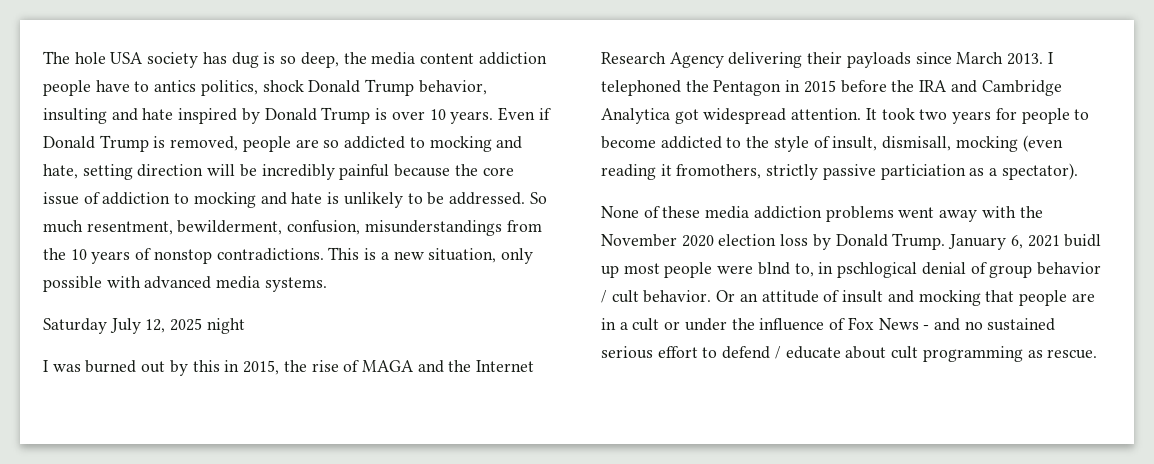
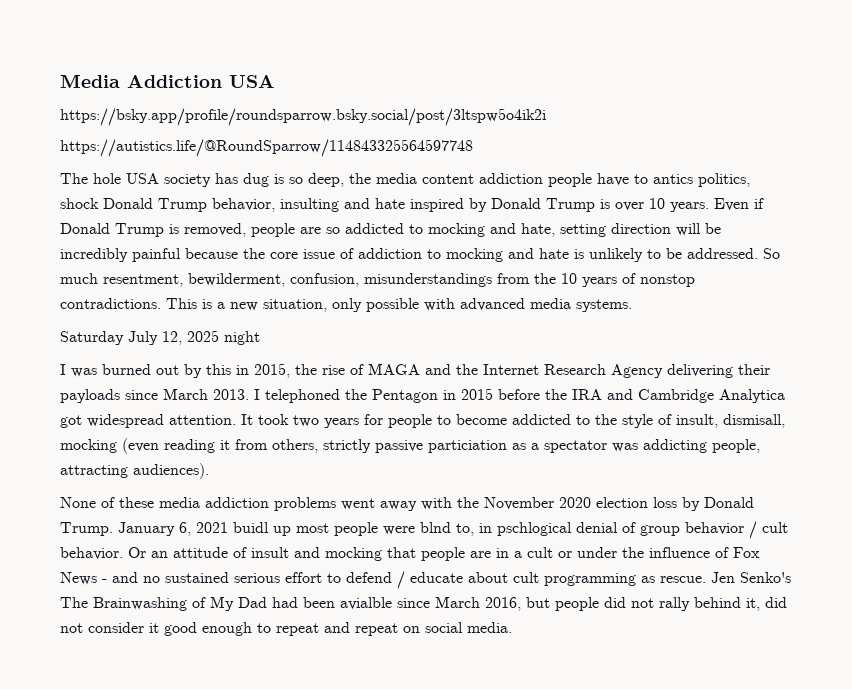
+ Media Addiction USA
+ https://bsky.app/profile/roundsparrow.bsky.social/post/3ltspw5o4ik2i
+ https://autistics.life/@RoundSparrow/114843325564597748
- It took two years for people to become addicted to the style of insult, dismisall, mocking (even reading it fromothers, strictly passive particiation as a spectator).
+ It took two years for people to become addicted to the style of insult, dismisall, mocking (even reading it from others, strictly passive particiation as a spectator was addicting people, attracting audiences).
+ Jen Senko's The Brainwashing of My Dad had been avialble since March 2016, but people did not rally behind it, did not consider it good enough to repeat and repeat on social media.

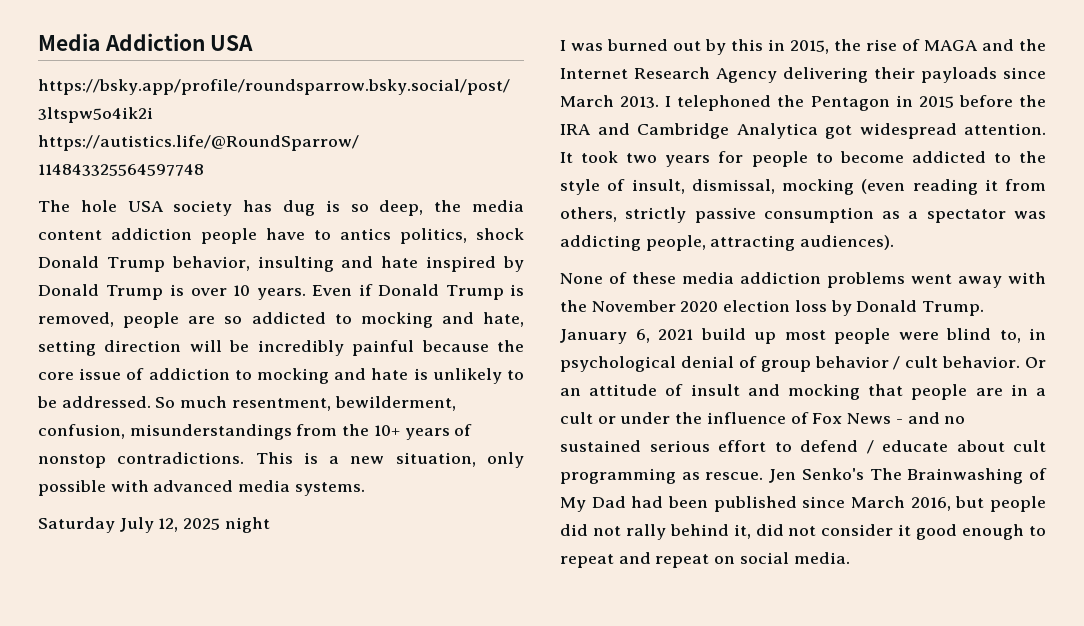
- So much resentment, bewilderment, confusion, misunderstandings from the 10 years of nonstop contradictions.
+ So much resentment, bewilderment, confusion, misunderstandings from the 10+ years of nonstop contradictions.
- It took two years for people to become addicted to the style of insult, dismisall, mocking (even reading it from others, strictly passive particiation as a spectator was addicting people, attracting audiences).
+ It took two years for people to become addicted to the style of insult, dismissal, mocking (even reading it from others, strictly passive consumption as a spectator was addicting people, attracting audiences).
- January 6, 2021 buidl up most people were blnd to, in pschlogical denial of group behavior / cult behavior.
+ January 6, 2021 build up most people were blind to, in psychological denial of group behavior / cult behavior.
- Jen Senko's The Brainwashing of My Dad had been avialble since March 2016, but people did not rally behind it, did not consider it good enough to repeat and repeat on social media.
+ Jen Senko's The Brainwashing of My Dad had been published since March 2016, but people did not rally behind it, did not consider it good enough to repeat and repeat on social media.

